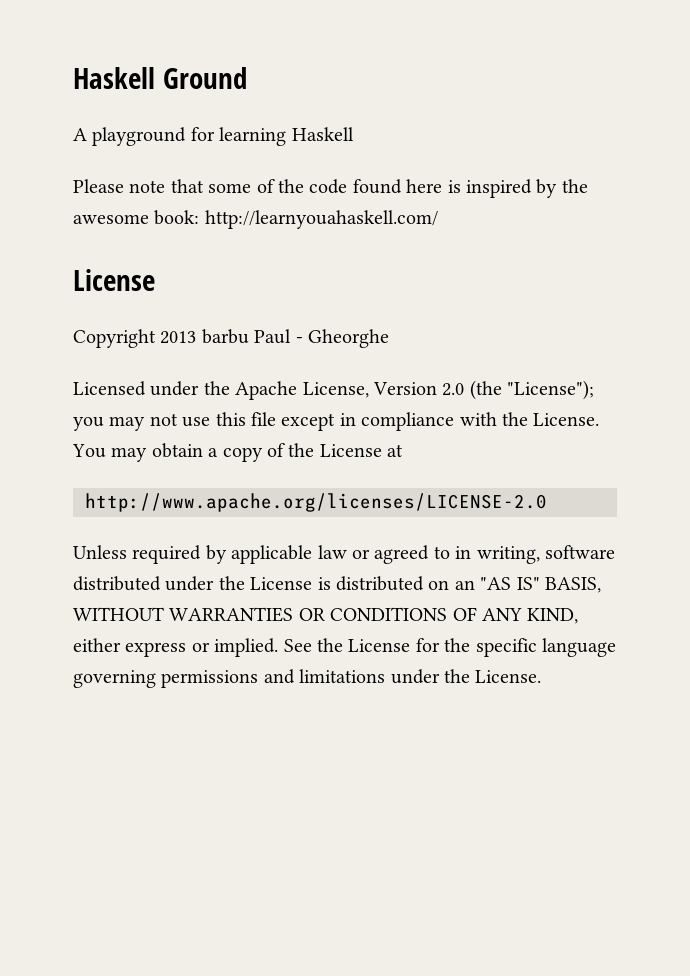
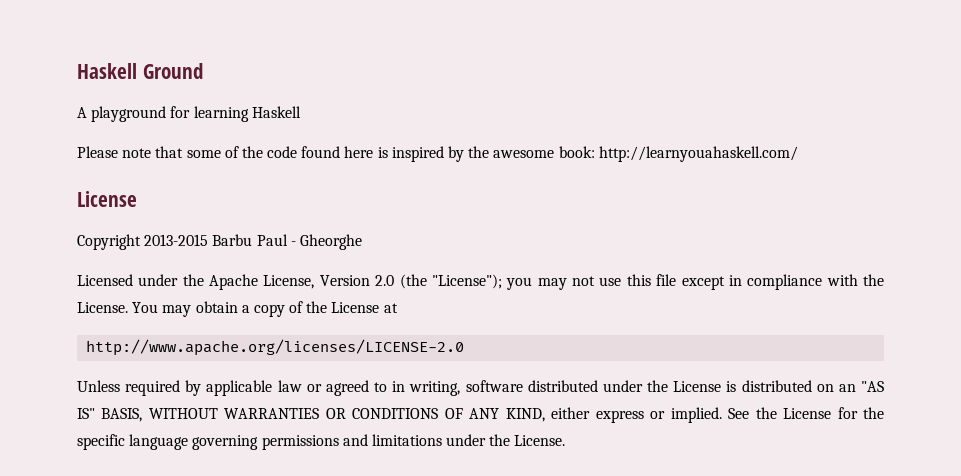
- Copyright 2013 barbu Paul - Gheorghe
+ Copyright 2013-2015 Barbu Paul - Gheorghe

